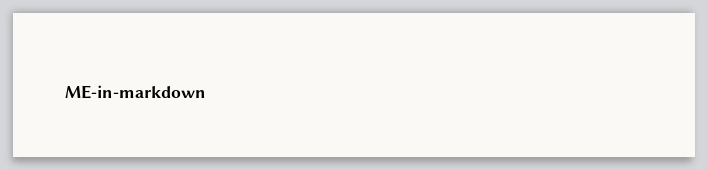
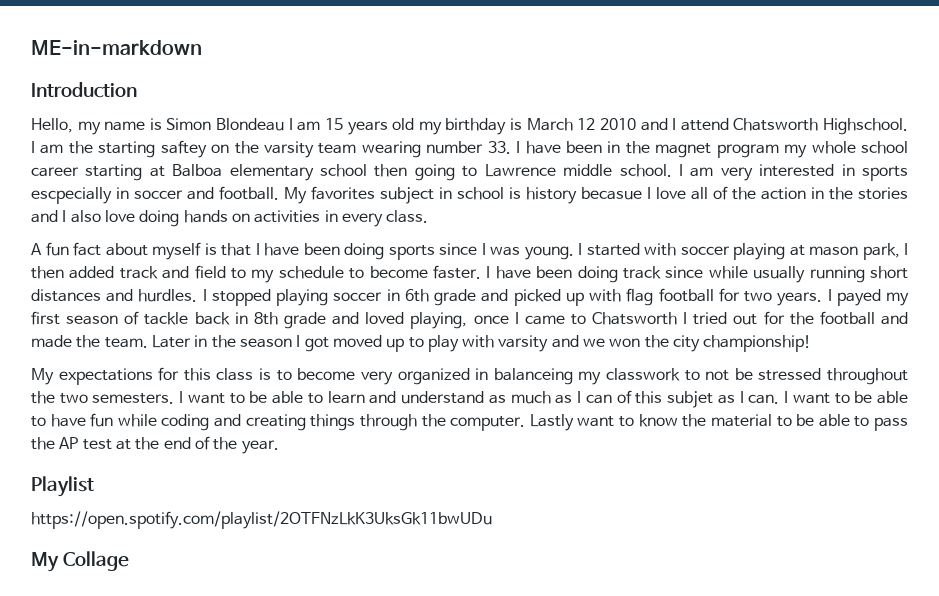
+ Introduction
+ Hello, my name is Simon Blondeau I am 15 years old my birthday is March 12 2010 and I attend Chatsworth Highschool. I am the starting saftey on the varsity team wearing number 33. I have been in the magnet program my whole school career starting at Balboa elementary school then going to Lawrence middle school. I am very interested in sports escpecially in soccer and football. My favorites subject in school is history becasue I love all of the action in the stories and I also love doing hands on activities in every class.
+ A fun fact about myself is that I have been doing sports since I was young. I started with soccer playing at mason park, I then added track and field to my schedule to become faster. I have been doing track since while usually running short distances and hurdles. I stopped playing soccer in 6th grade and picked up with flag football for two years. I payed my first season of tackle back in 8th grade and loved playing, once I came to Chatsworth I tried out for the football and made the team. Later in the season I got moved up to play with varsity and we won the city championship!
+ My expectations for this class is to become very organized in balanceing my classwork to not be stressed throughout the two semesters. I want to be able to learn and understand as much as I can of this subjet as I can. I want to be able to have fun while coding and creating things through the computer. Lastly want to know the material to be able to pass the AP test at the end of the year.
+ Playlist
+ https://open.spotify.com/playlist/2OTFNzLkK3UksGk11bwUDu
+ My Collage

